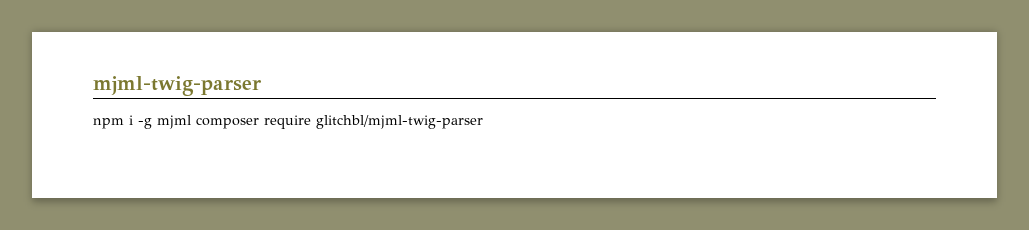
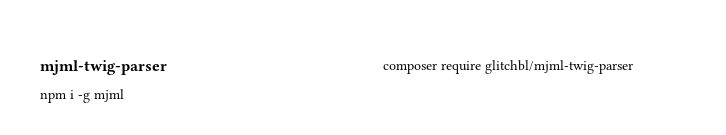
- npm i -g mjml composer require glitchbl/mjml-twig-parser
+ npm i -g mjml
+ composer require glitchbl/mjml-twig-parser

